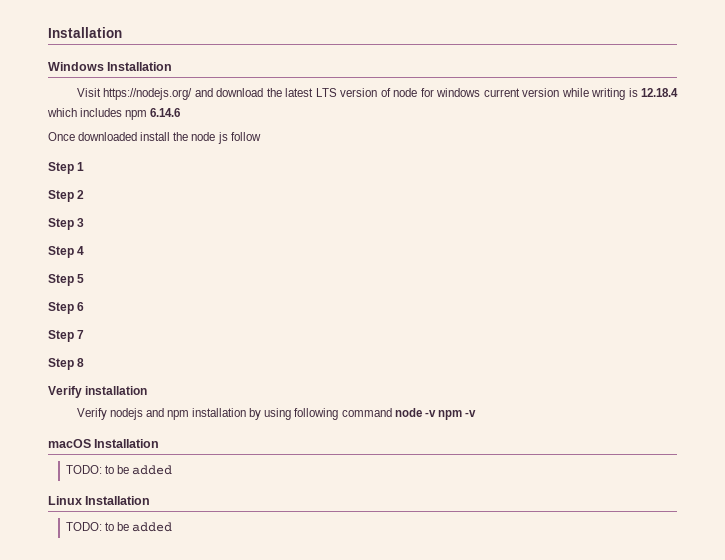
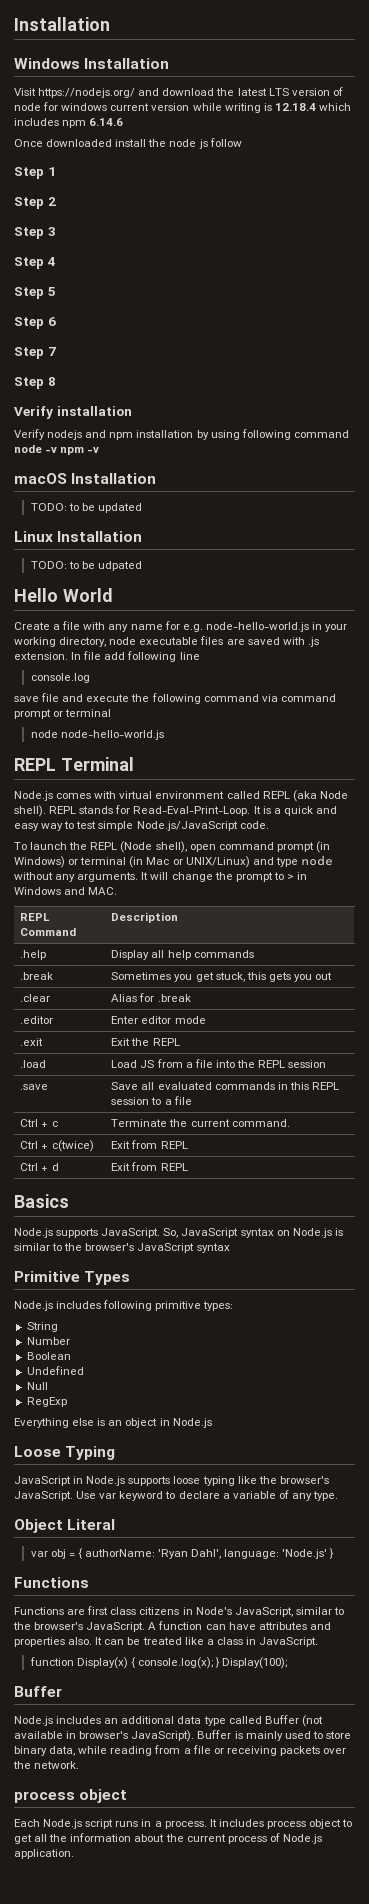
  macOS Installation
- TODO: to be added
+ TODO: to be updated
  Linux Installation
- TODO: to be added
+ TODO: to be udpated
+ Hello World
+ Create a file with any name for e.g. node-hello-world.js in your working directory, node executable files are saved with .js extension. In file add following line
+ console.log
+ save file and execute the following command via command prompt or terminal
+ node node-hello-world.js
+ REPL Terminal
+ Node.js comes with virtual environment called REPL (aka Node shell). REPL stands for Read-Eval-Print-Loop. It is a quick and easy way to test simple Node.js/JavaScript code.
+ To launch the REPL (Node shell), open command prompt (in Windows) or terminal (in Mac or UNIX/Linux) and type node without any arguments. It will change the prompt to > in Windows and MAC.
+ REPL Command | Description
+ .help | Display all help commands
+ .break | Sometimes you get stuck, this gets you out
+ .clear | Alias for .break
+ .editor | Enter editor mode
+ .exit | Exit the REPL
+ .load | Load JS from a file into the REPL session
+ .save | Save all evaluated commands in this REPL session to a file
+ Ctrl + c | Terminate the current command.
+ Ctrl + c(twice) | Exit from REPL
+ Ctrl + d | Exit from REPL
+ Basics
+ Node.js supports JavaScript. So, JavaScript syntax on Node.js is similar to the browser's JavaScript syntax
+ Primitive Types
+ Node.js includes following primitive types:
+ String
+ Number
+ Boolean
+ Undefined
+ Null
+ RegExp
+ Everything else is an object in Node.js
+ Loose Typing
+ JavaScript in Node.js supports loose typing like the browser's JavaScript. Use var keyword to declare a variable of any type.
+ Object Literal
+ var obj = { authorName: 'Ryan Dahl', language: 'Node.js' }
+ Functions
+ Functions are first class citizens in Node's JavaScript, similar to the browser's JavaScript. A function can have attributes and properties also. It can be treated like a class in JavaScript.
+ function Display(x) { console.log(x); } Display(100);
+ Buffer
+ Node.js includes an additional data type called Buffer (not available in browser's JavaScript). Buffer is mainly used to store binary data, while reading from a file or receiving packets over the network.
+ process object
+ Each Node.js script runs in a process. It includes process object to get all the information about the current process of Node.js application.

